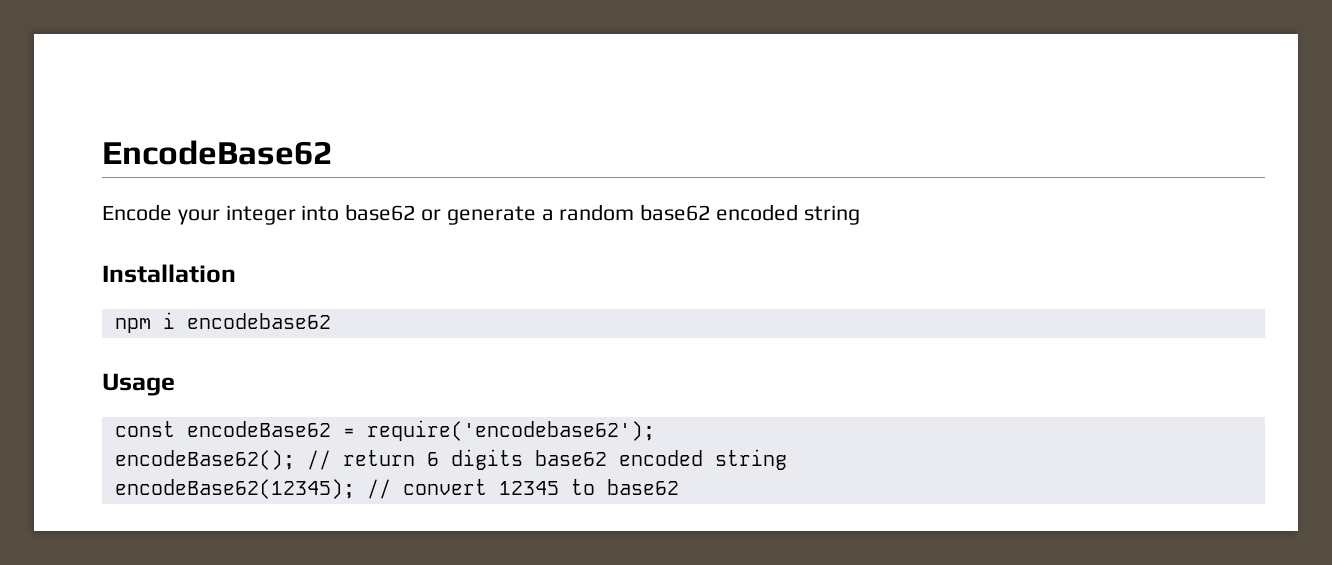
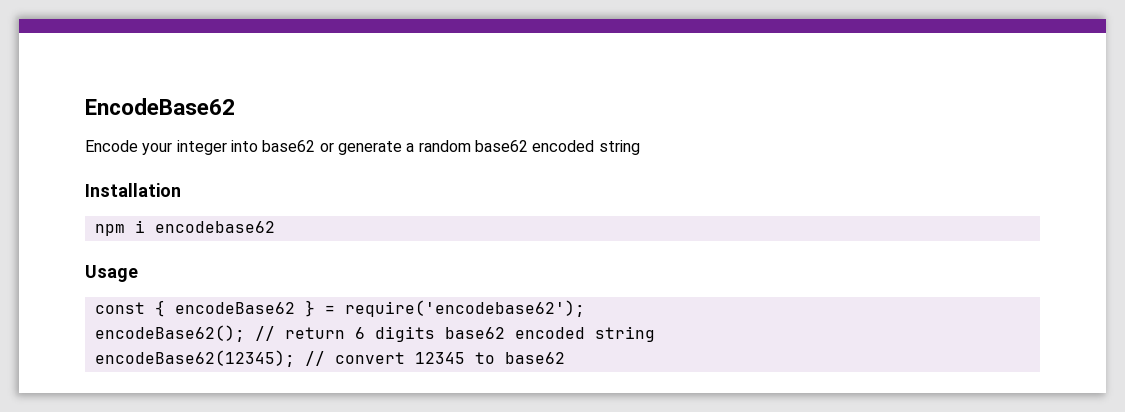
- const encodeBase62 = require('encodebase62');
+ const { encodeBase62 } = require('encodebase62');

